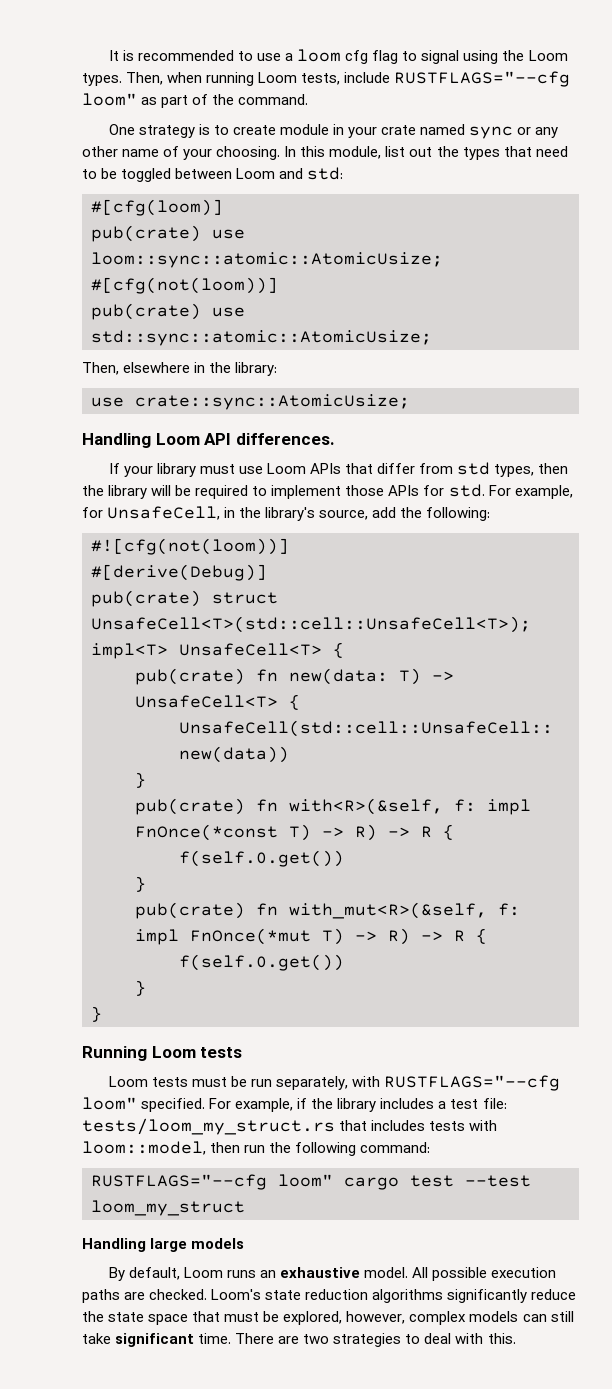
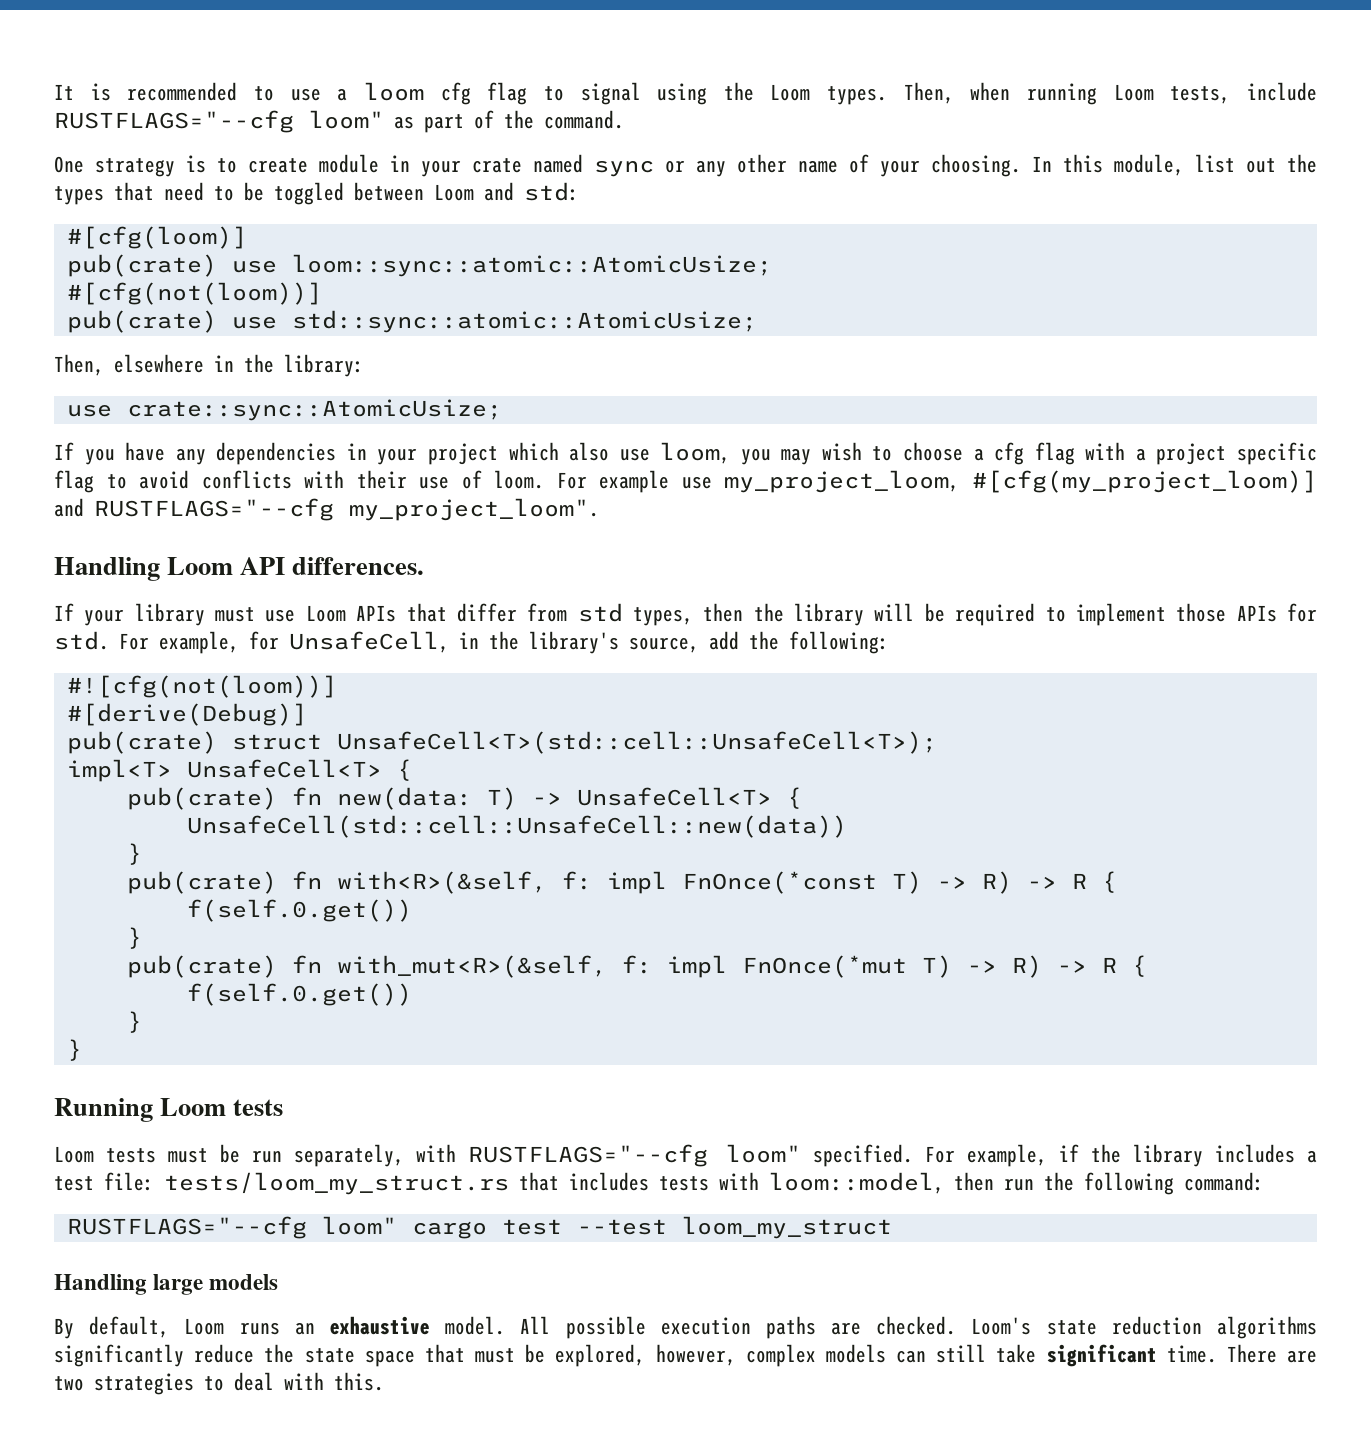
+ If you have any dependencies in your project which also use loom, you may wish to choose a cfg flag with a project specific flag to avoid conflicts with their use of loom. For example use my_project_loom, #[cfg(my_project_loom)] and RUSTFLAGS="--cfg my_project_loom".

